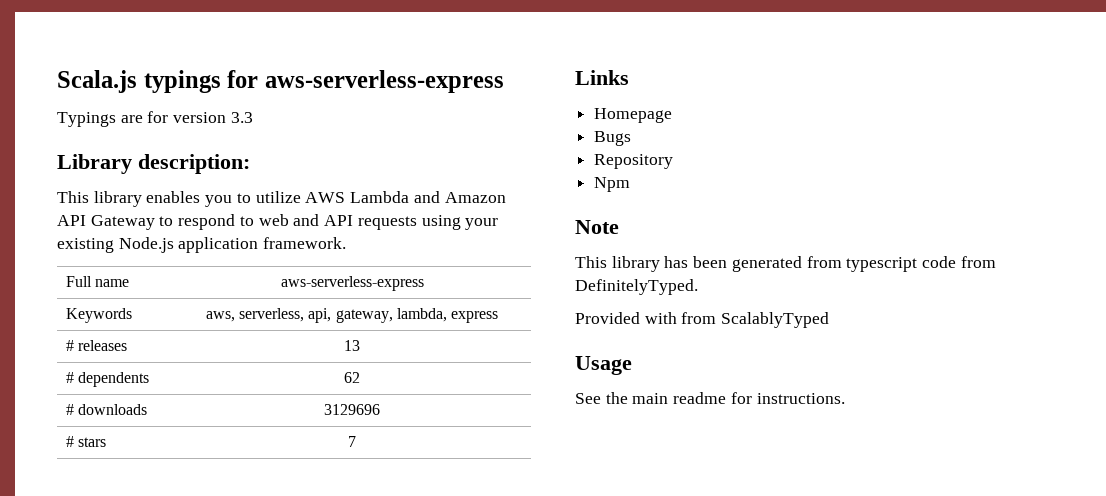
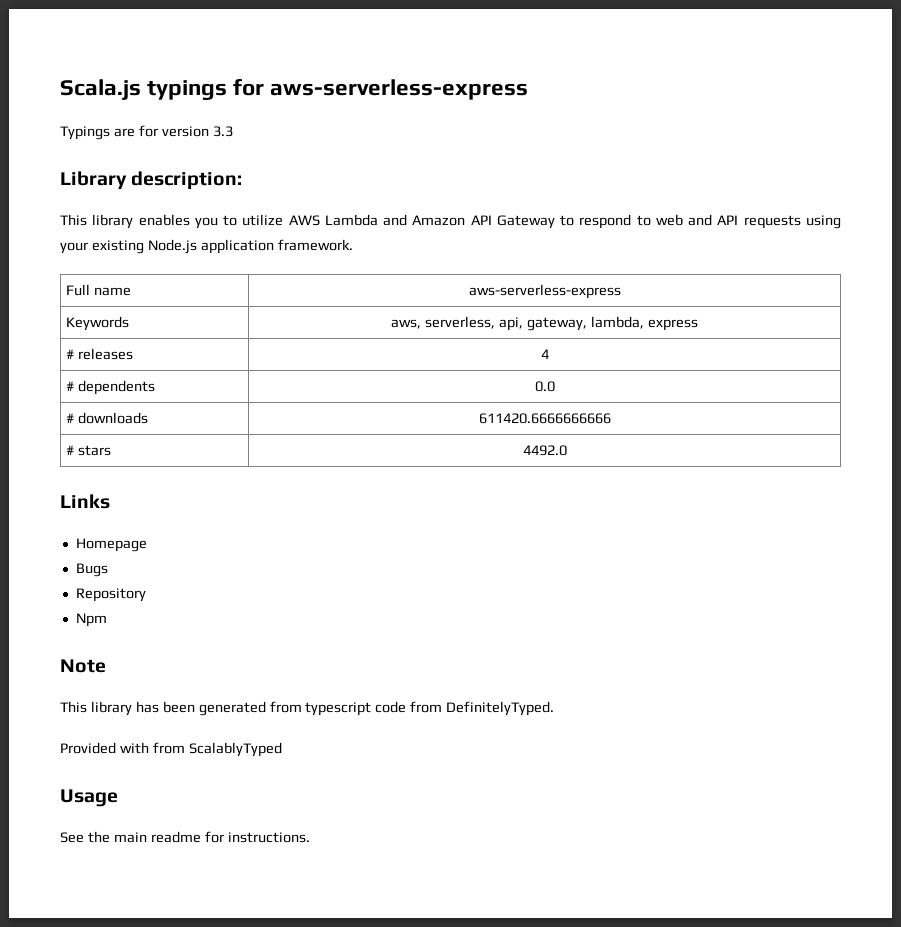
- # releases | 13
+ # releases | 4
- # dependents | 62
+ # dependents | 0.0
- # downloads | 3129696
+ # downloads | 611420.6666666666
- # stars | 7
+ # stars | 4492.0

